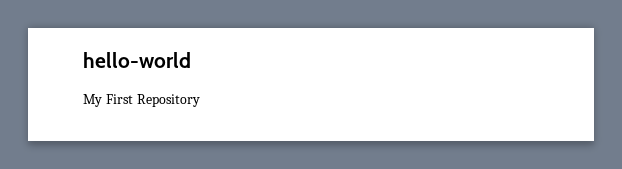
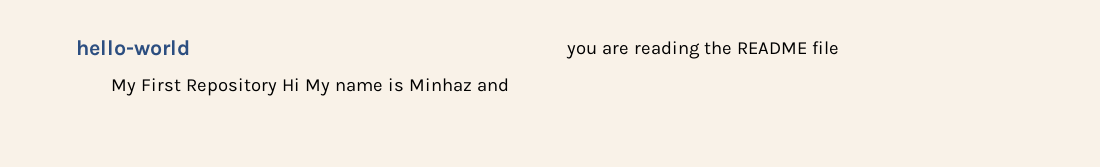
- My First Repository
+ My First Repository Hi My name is Minhaz and you are reading the README file

